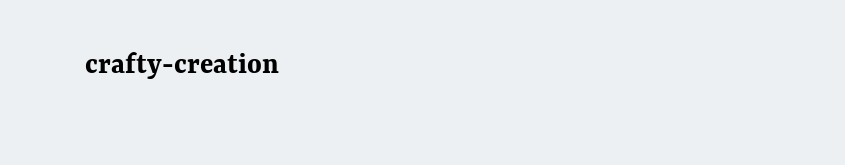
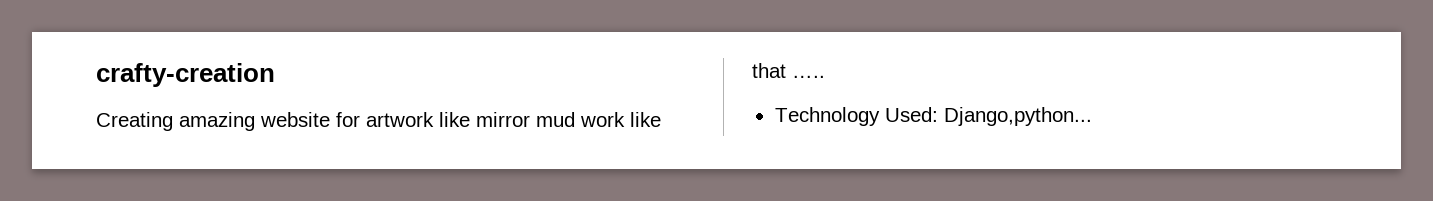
+ Creating amazing website for artwork like mirror mud work like that …..
+ Technology Used: Django,python...

